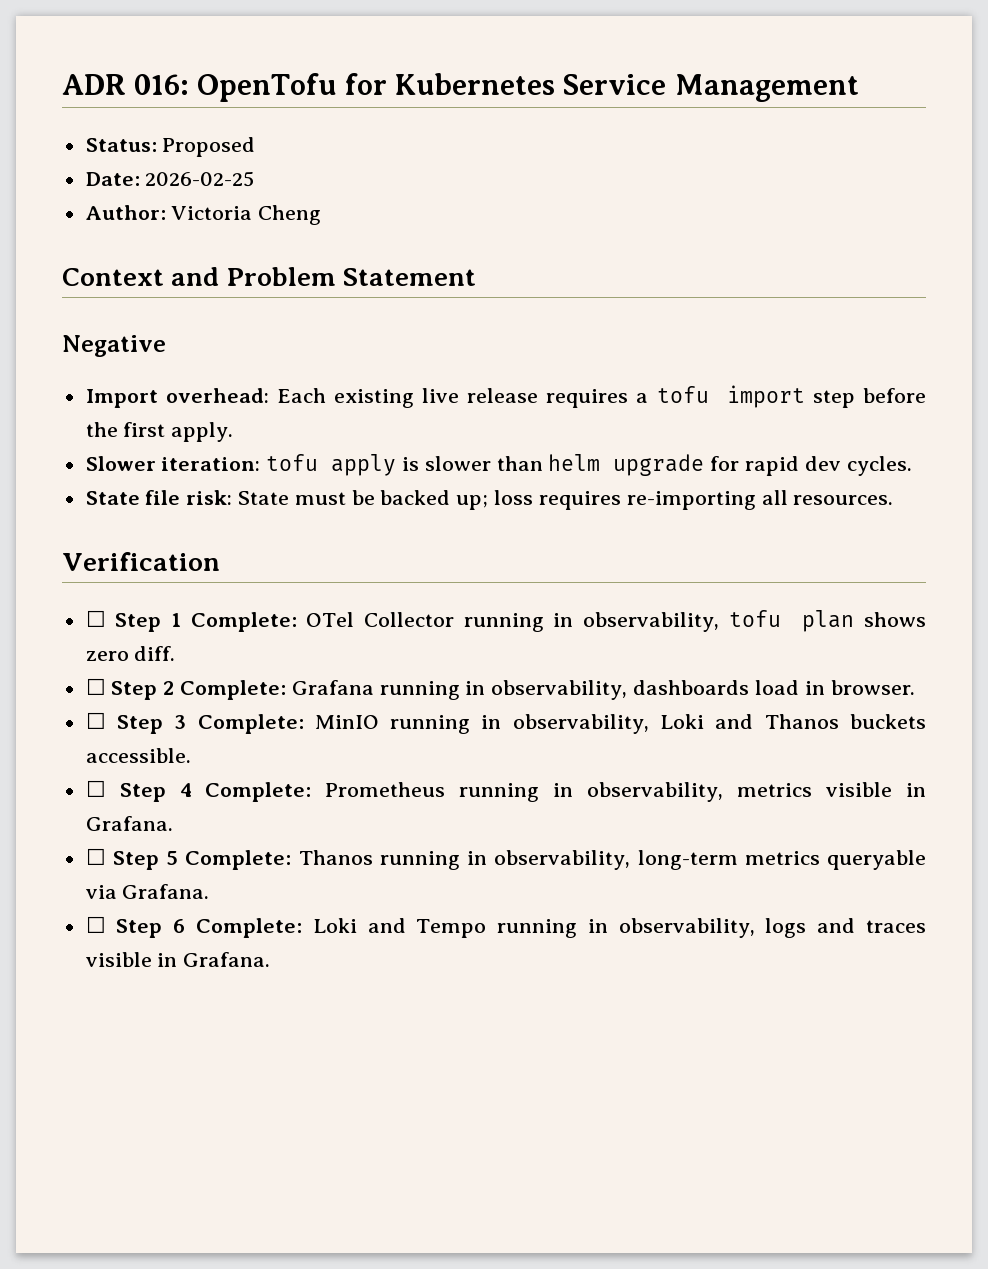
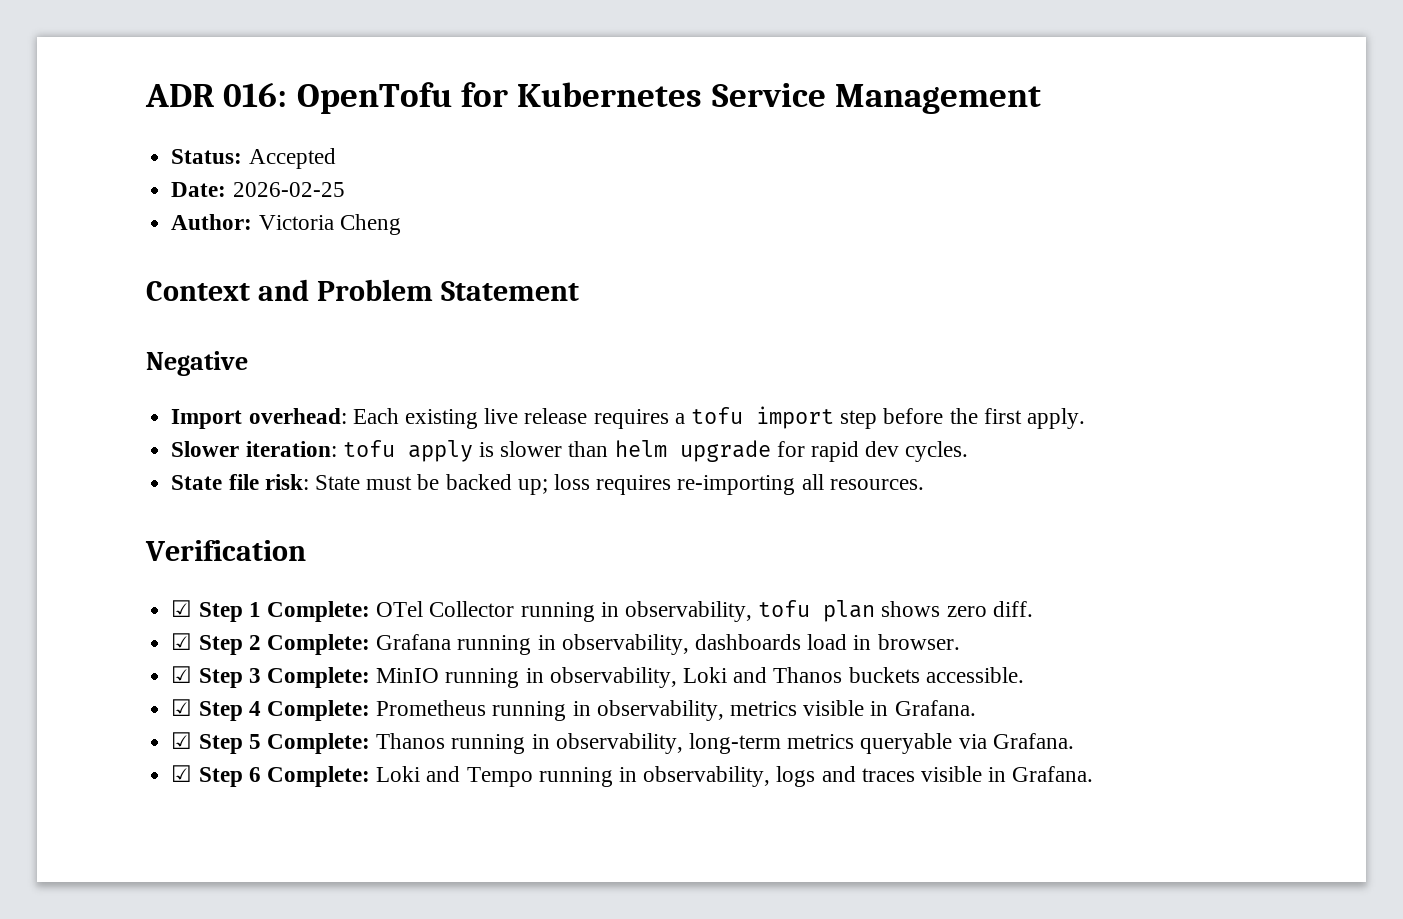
- Status: Proposed
+ Status: Accepted
- ☐ Step 1 Complete: OTel Collector running in observability, tofu plan shows zero diff.
+ ☑ Step 1 Complete: OTel Collector running in observability, tofu plan shows zero diff.
- ☐ Step 2 Complete: Grafana running in observability, dashboards load in browser.
+ ☑ Step 2 Complete: Grafana running in observability, dashboards load in browser.
- ☐ Step 3 Complete: MinIO running in observability, Loki and Thanos buckets accessible.
+ ☑ Step 3 Complete: MinIO running in observability, Loki and Thanos buckets accessible.
- ☐ Step 4 Complete: Prometheus running in observability, metrics visible in Grafana.
+ ☑ Step 4 Complete: Prometheus running in observability, metrics visible in Grafana.
- ☐ Step 5 Complete: Thanos running in observability, long-term metrics queryable via Grafana.
+ ☑ Step 5 Complete: Thanos running in observability, long-term metrics queryable via Grafana.
- ☐ Step 6 Complete: Loki and Tempo running in observability, logs and traces visible in Grafana.
+ ☑ Step 6 Complete: Loki and Tempo running in observability, logs and traces visible in Grafana.

